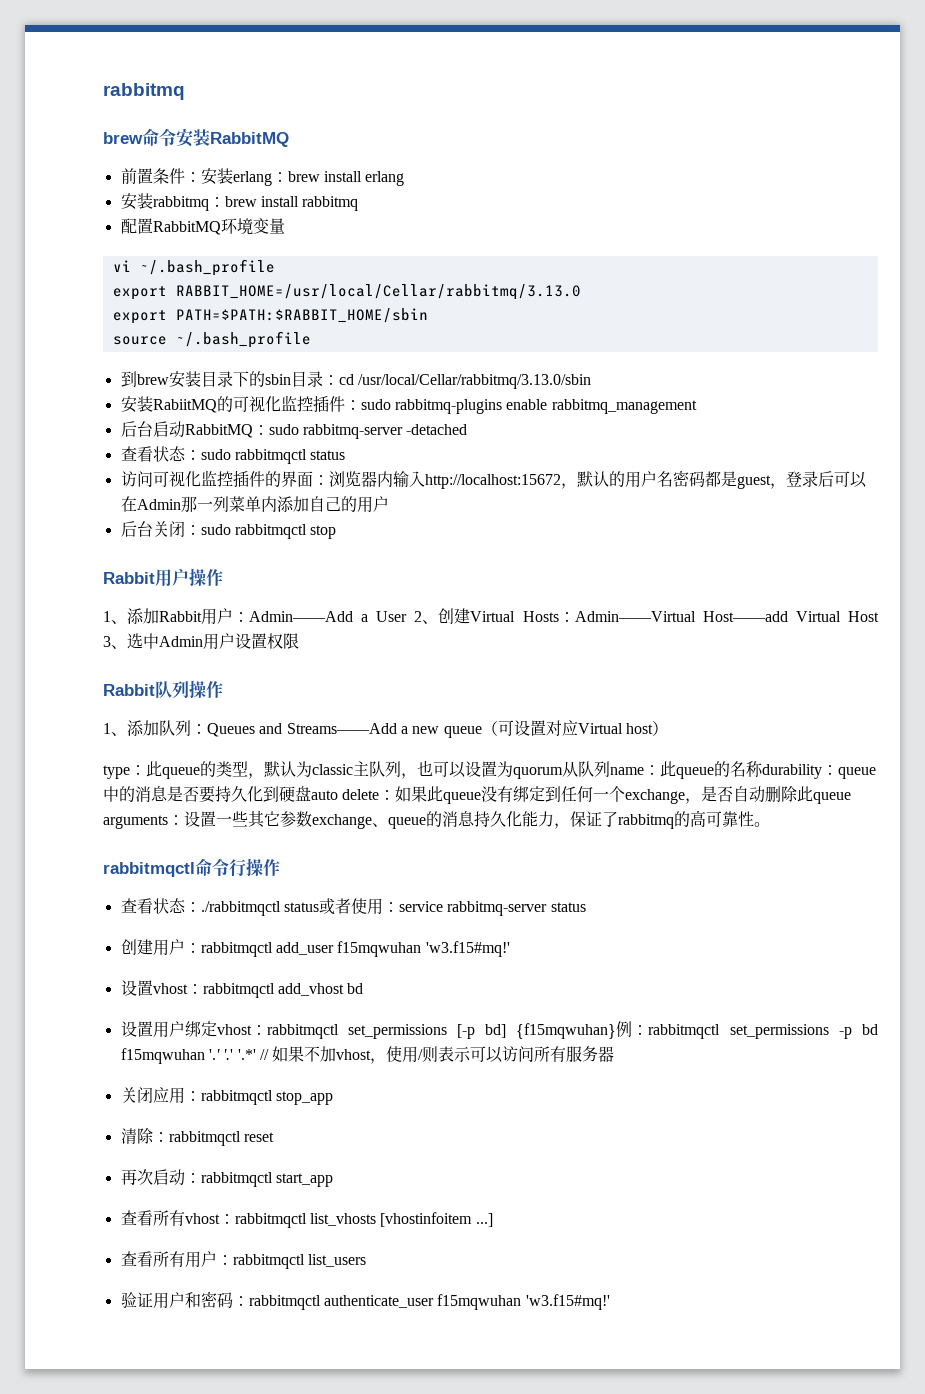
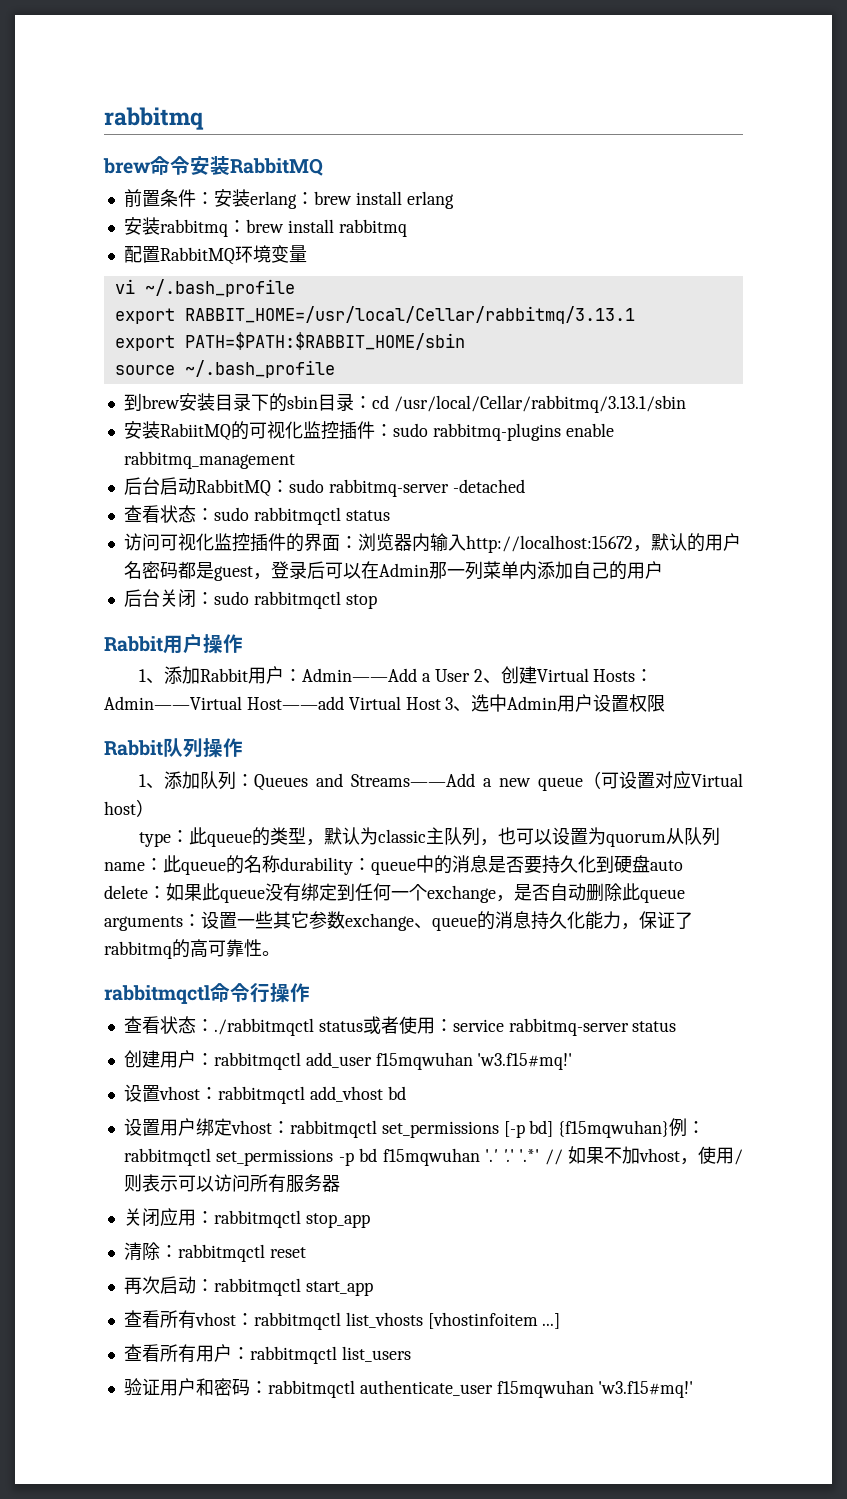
- export RABBIT_HOME=/usr/local/Cellar/rabbitmq/3.13.0
+ export RABBIT_HOME=/usr/local/Cellar/rabbitmq/3.13.1
- 到brew安装目录下的sbin目录：cd /usr/local/Cellar/rabbitmq/3.13.0/sbin
+ 到brew安装目录下的sbin目录：cd /usr/local/Cellar/rabbitmq/3.13.1/sbin

